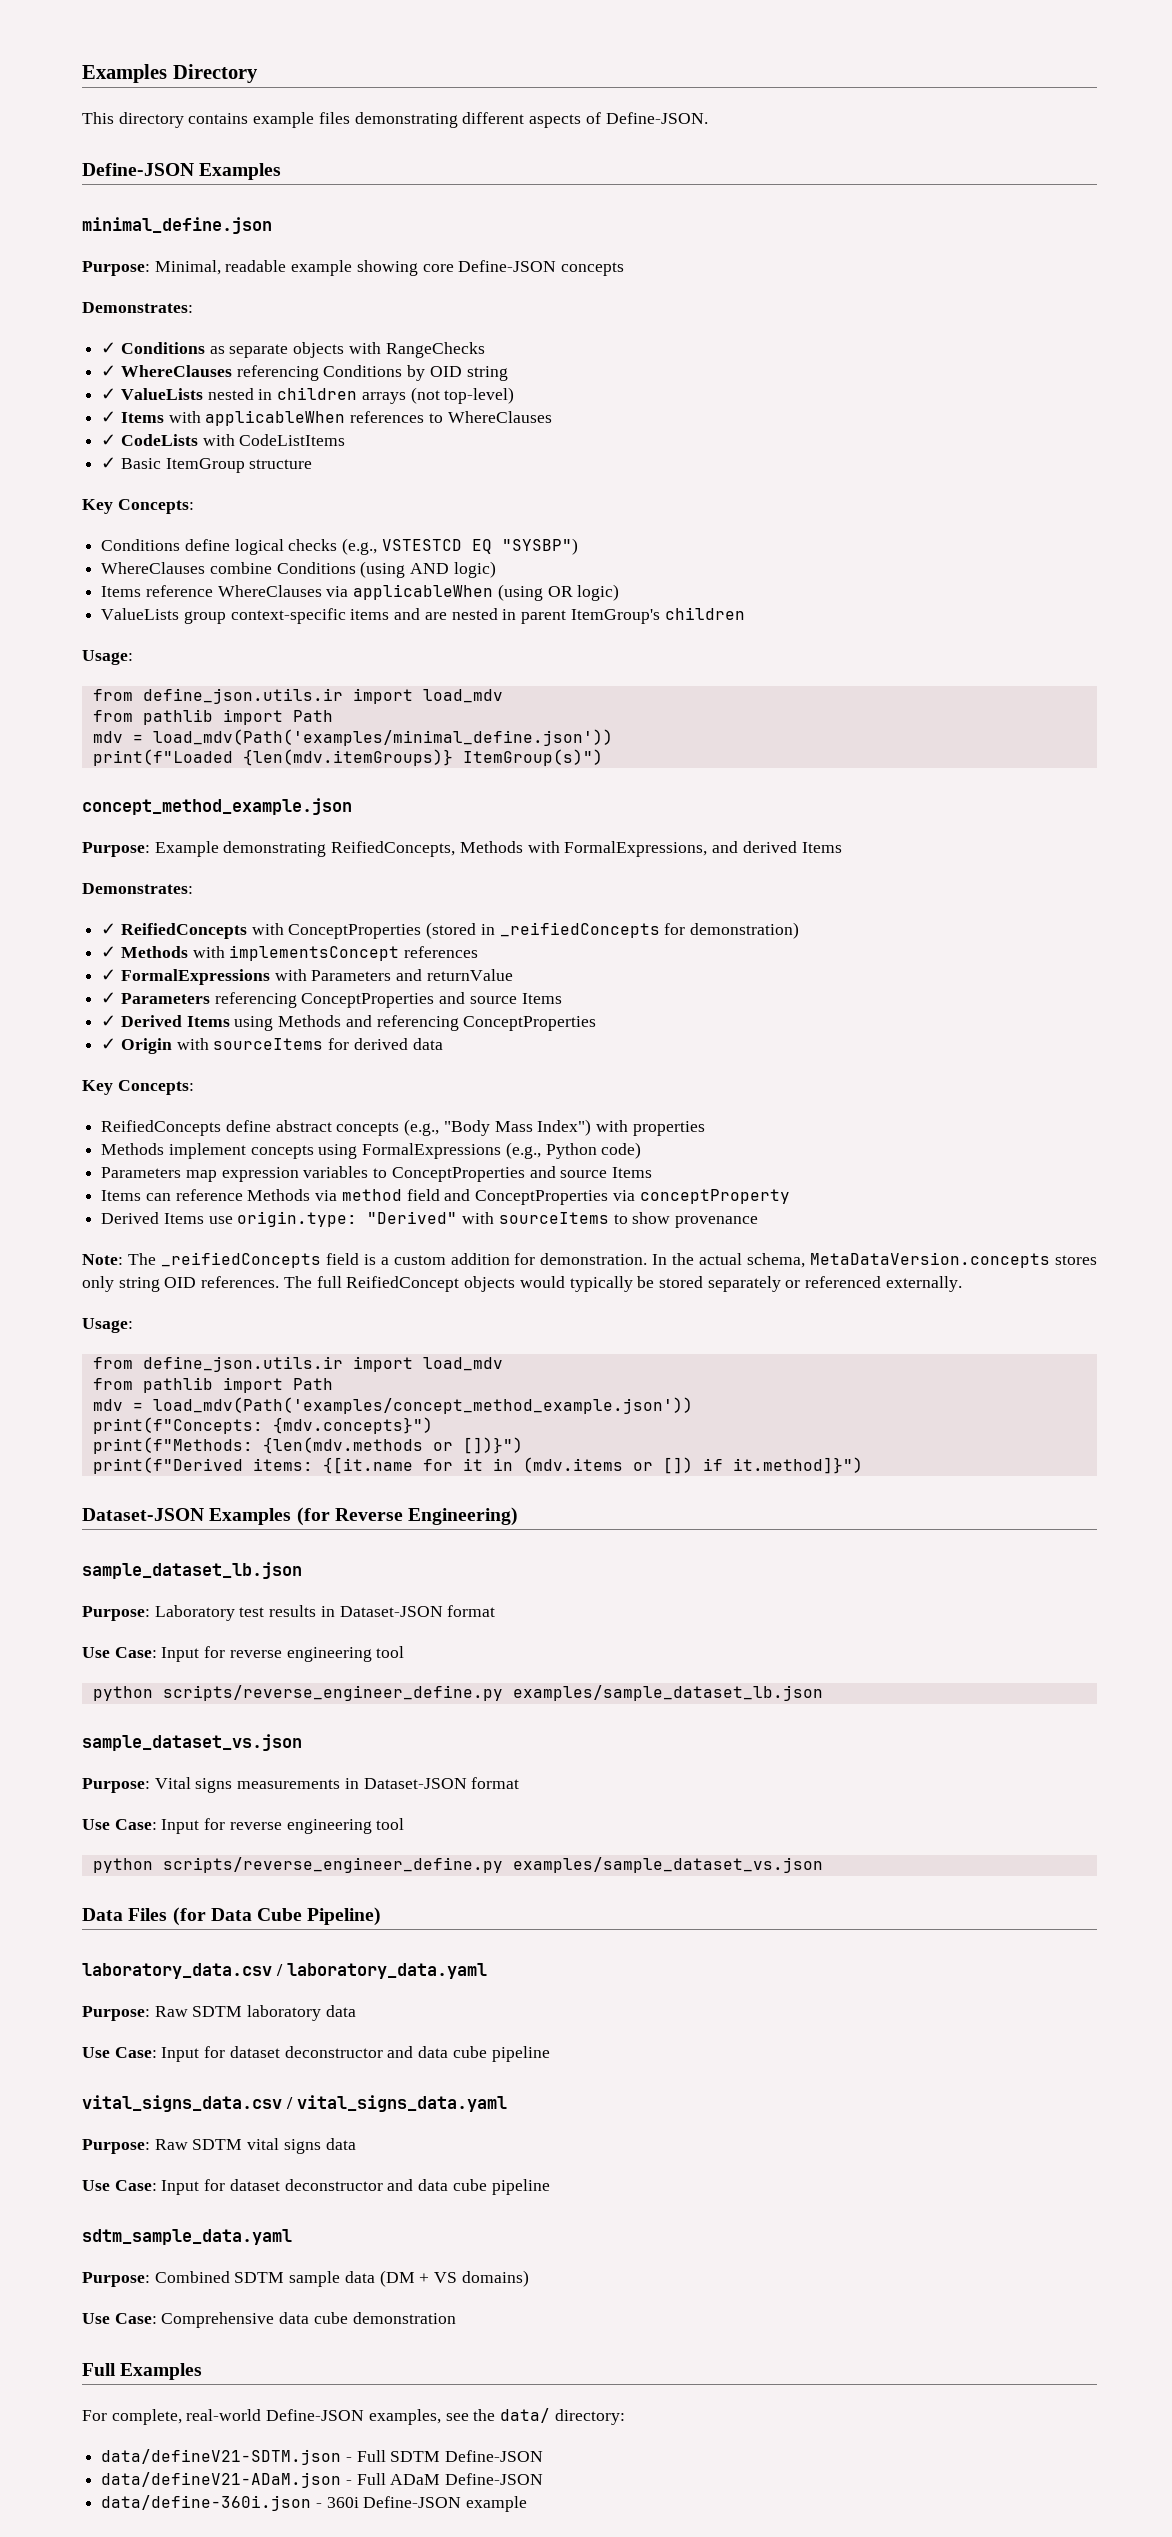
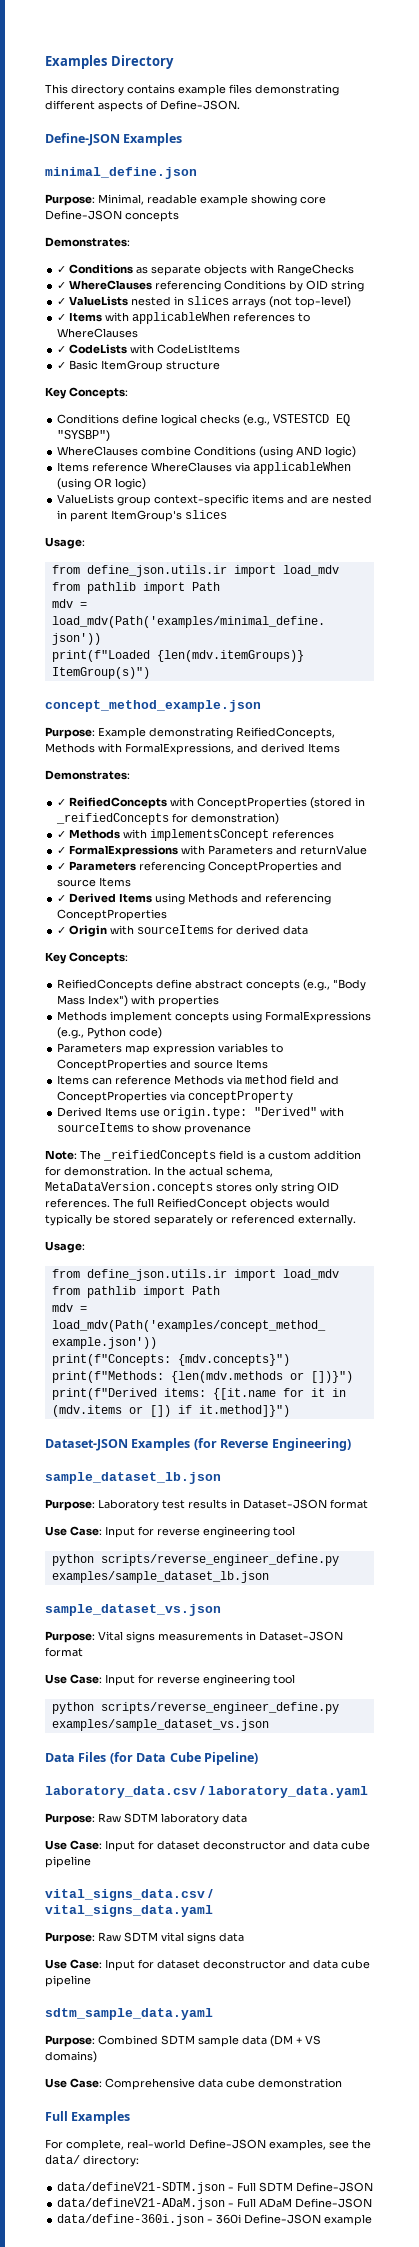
- ✓ ValueLists nested in children arrays (not top-level)
+ ✓ ValueLists nested in slices arrays (not top-level)
- ValueLists group context-specific items and are nested in parent ItemGroup's children
+ ValueLists group context-specific items and are nested in parent ItemGroup's slices

